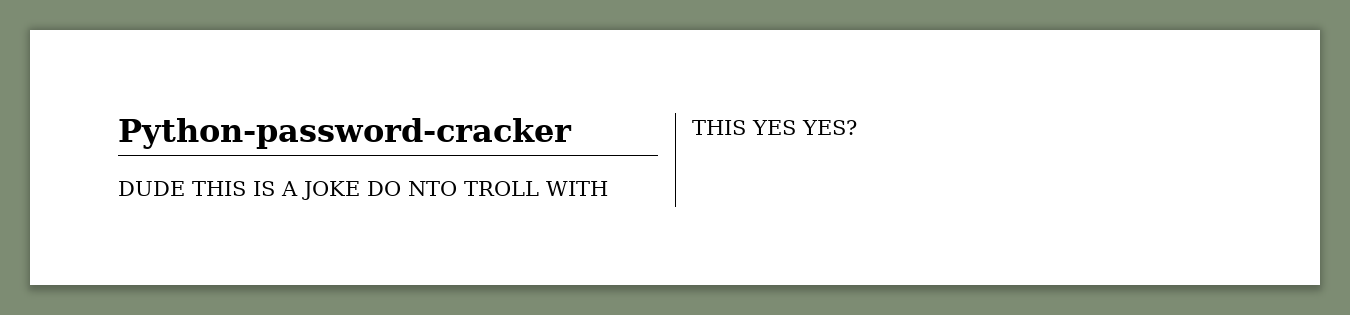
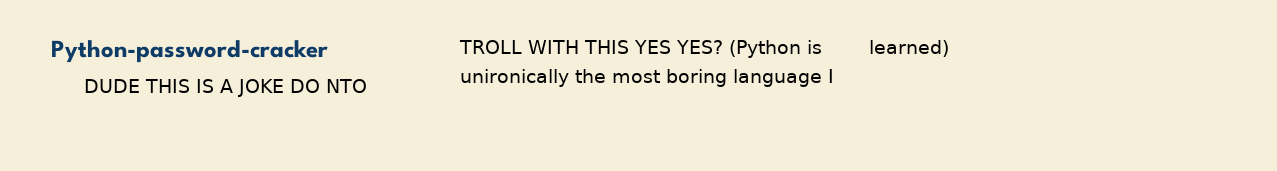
+ (Python is unironically the most boring language I learned)

